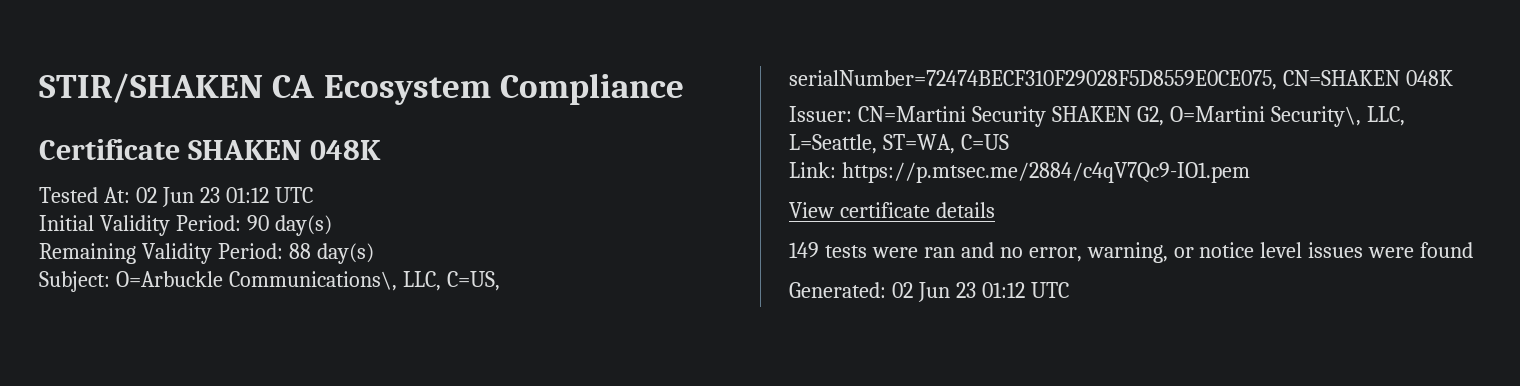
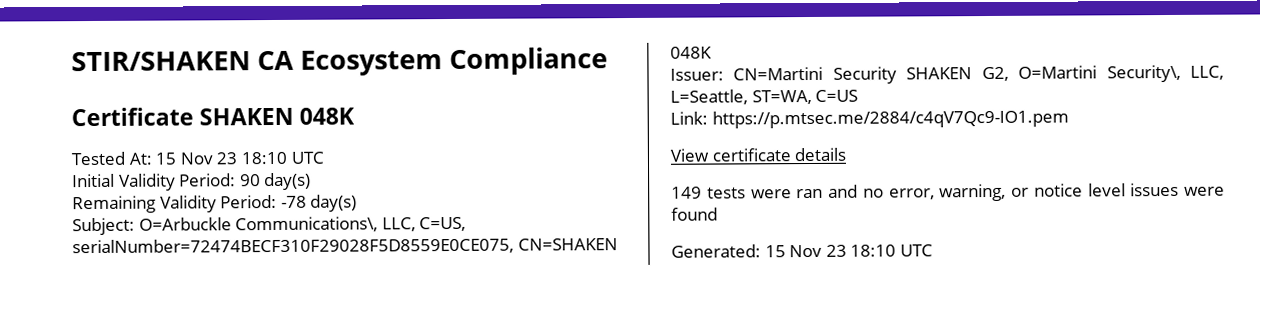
- Tested At: 02 Jun 23 01:12 UTC
+ Tested At: 15 Nov 23 18:10 UTC
- Remaining Validity Period: 88 day(s)
+ Remaining Validity Period: -78 day(s)
- Generated: 02 Jun 23 01:12 UTC
+ Generated: 15 Nov 23 18:10 UTC

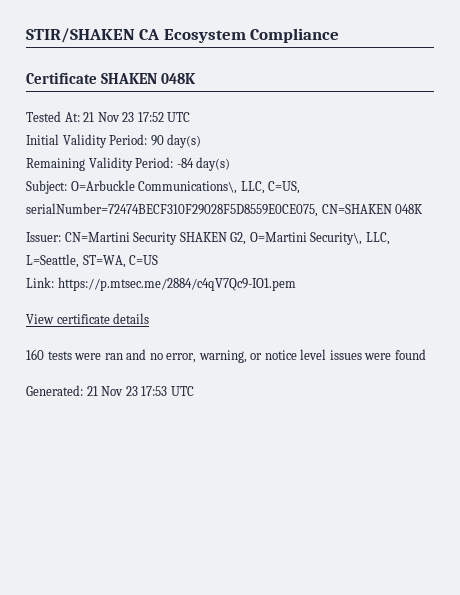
- Tested At: 15 Nov 23 18:10 UTC
+ Tested At: 21 Nov 23 17:52 UTC
- Remaining Validity Period: -78 day(s)
+ Remaining Validity Period: -84 day(s)
- 149 tests were ran and no error, warning, or notice level issues were found
+ 160 tests were ran and no error, warning, or notice level issues were found
- Generated: 15 Nov 23 18:10 UTC
+ Generated: 21 Nov 23 17:53 UTC

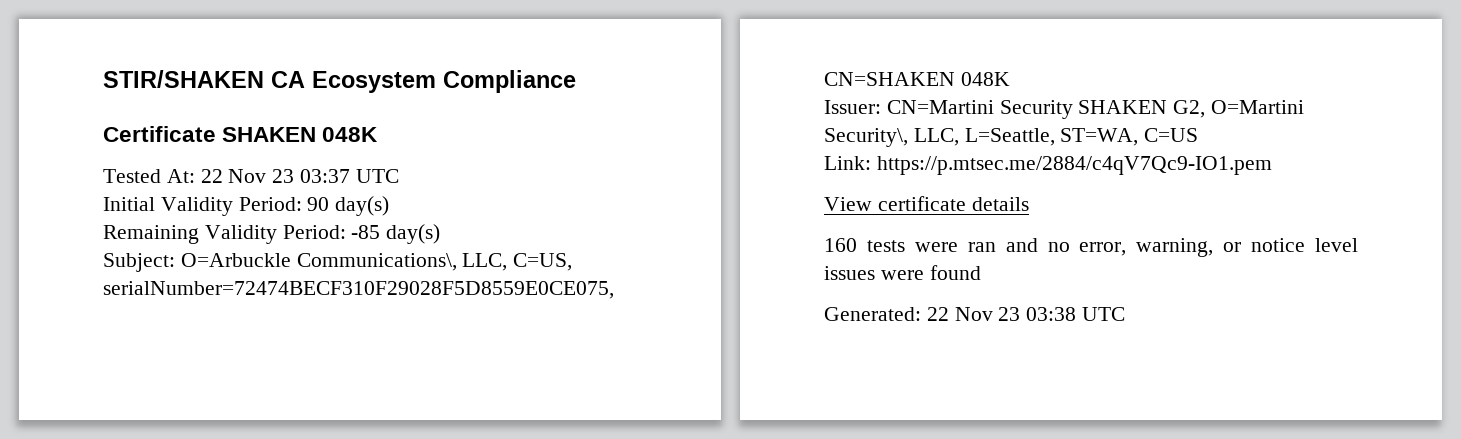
- Tested At: 21 Nov 23 17:52 UTC
+ Tested At: 22 Nov 23 03:37 UTC
- Remaining Validity Period: -84 day(s)
+ Remaining Validity Period: -85 day(s)
- Generated: 21 Nov 23 17:53 UTC
+ Generated: 22 Nov 23 03:38 UTC

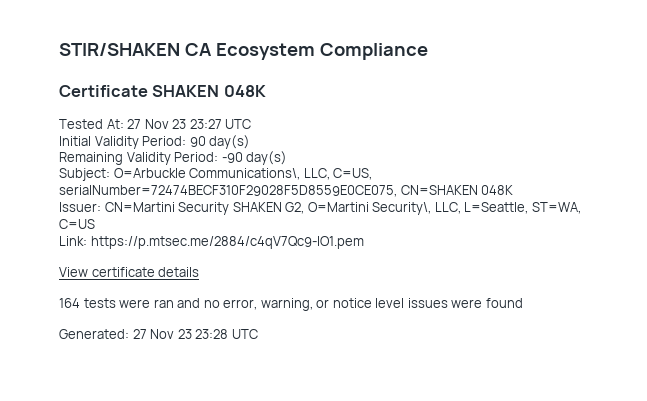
- Tested At: 22 Nov 23 03:37 UTC
+ Tested At: 27 Nov 23 23:27 UTC
- Remaining Validity Period: -85 day(s)
+ Remaining Validity Period: -90 day(s)
- 160 tests were ran and no error, warning, or notice level issues were found
+ 164 tests were ran and no error, warning, or notice level issues were found
- Generated: 22 Nov 23 03:38 UTC
+ Generated: 27 Nov 23 23:28 UTC

